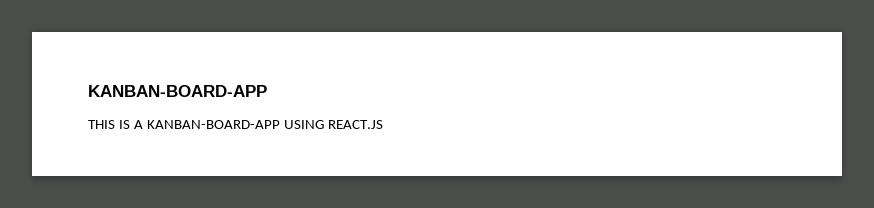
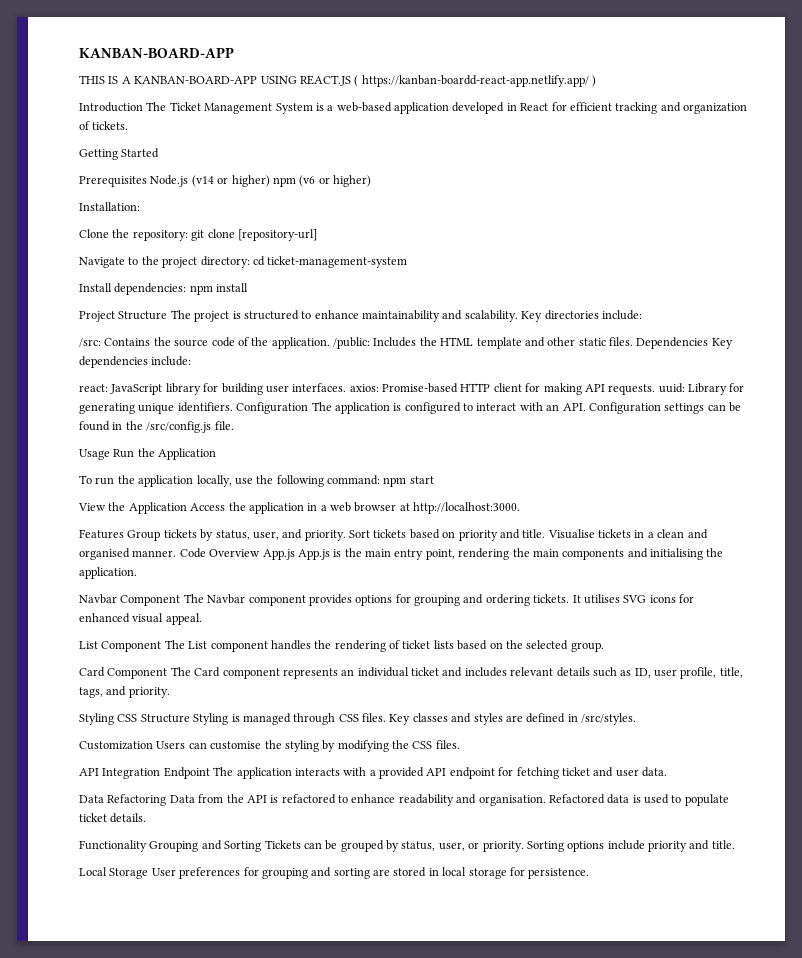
- THIS IS A KANBAN-BOARD-APP USING REACT.JS
+ THIS IS A KANBAN-BOARD-APP USING REACT.JS ( https://kanban-boardd-react-app.netlify.app/ )
+ Introduction The Ticket Management System is a web-based application developed in React for efficient tracking and organization of tickets.
+ Getting Started
+ Prerequisites Node.js (v14 or higher) npm (v6 or higher)
+ Installation:
+ Clone the repository: git clone [repository-url]
+ Navigate to the project directory: cd ticket-management-system
+ Install dependencies: npm install
+ Project Structure The project is structured to enhance maintainability and scalability. Key directories include:
+ /src: Contains the source code of the application. /public: Includes the HTML template and other static files. Dependencies Key dependencies include:
+ react: JavaScript library for building user interfaces. axios: Promise-based HTTP client for making API requests. uuid: Library for generating unique identifiers. Configuration The application is configured to interact with an API. Configuration settings can be found in the /src/config.js file.
+ Usage Run the Application
+ To run the application locally, use the following command: npm start
+ View the Application Access the application in a web browser at http://localhost:3000.
+ Features Group tickets by status, user, and priority. Sort tickets based on priority and title. Visualise tickets in a clean and organised manner. Code Overview App.js App.js is the main entry point, rendering the main components and initialising the application.
+ Navbar Component The Navbar component provides options for grouping and ordering tickets. It utilises SVG icons for enhanced visual appeal.
+ List Component The List component handles the rendering of ticket lists based on the selected group.
+ Card Component The Card component represents an individual ticket and includes relevant details such as ID, user profile, title, tags, and priority.
+ Styling CSS Structure Styling is managed through CSS files. Key classes and styles are defined in /src/styles.
+ Customization Users can customise the styling by modifying the CSS files.
+ API Integration Endpoint The application interacts with a provided API endpoint for fetching ticket and user data.
+ Data Refactoring Data from the API is refactored to enhance readability and organisation. Refactored data is used to populate ticket details.
+ Functionality Grouping and Sorting Tickets can be grouped by status, user, or priority. Sorting options include priority and title.
+ Local Storage User preferences for grouping and sorting are stored in local storage for persistence.

